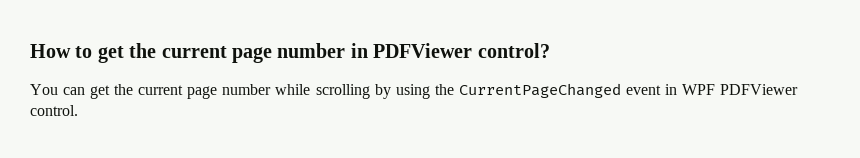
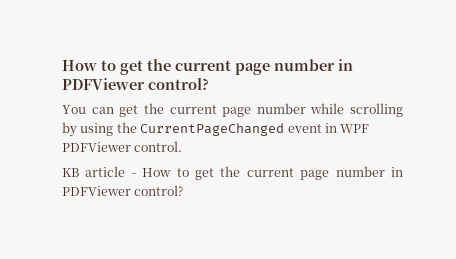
+ KB article - How to get the current page number in PDFViewer control?

